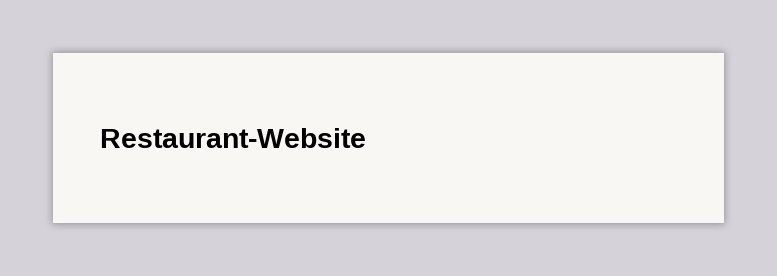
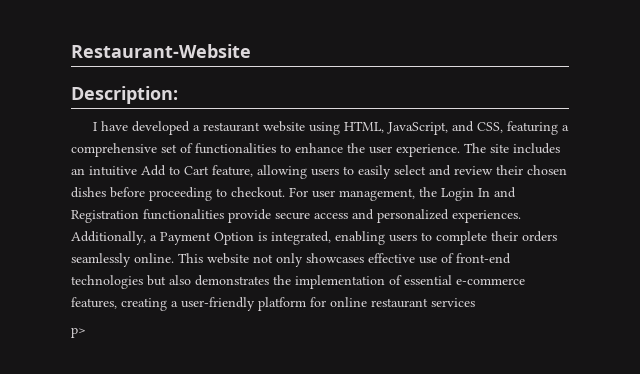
+ Description:
+ I have developed a restaurant website using HTML, JavaScript, and CSS, featuring a comprehensive set of functionalities to enhance the user experience. The site includes an intuitive Add to Cart feature, allowing users to easily select and review their chosen dishes before proceeding to checkout. For user management, the Login In and Registration functionalities provide secure access and personalized experiences. Additionally, a Payment Option is integrated, enabling users to complete their orders seamlessly online. This website not only showcases effective use of front-end technologies but also demonstrates the implementation of essential e-commerce features, creating a user-friendly platform for online restaurant services
+ p>

